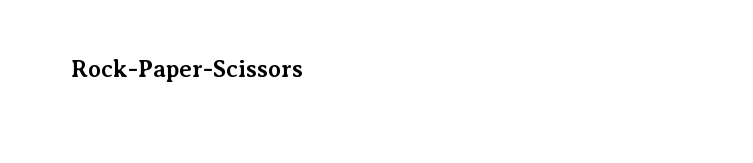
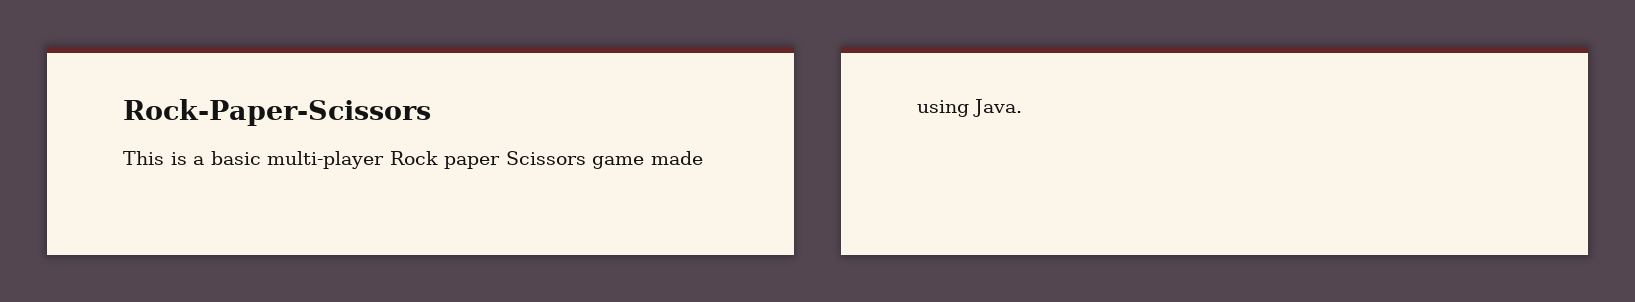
+ This is a basic multi-player Rock paper Scissors game made using Java.

